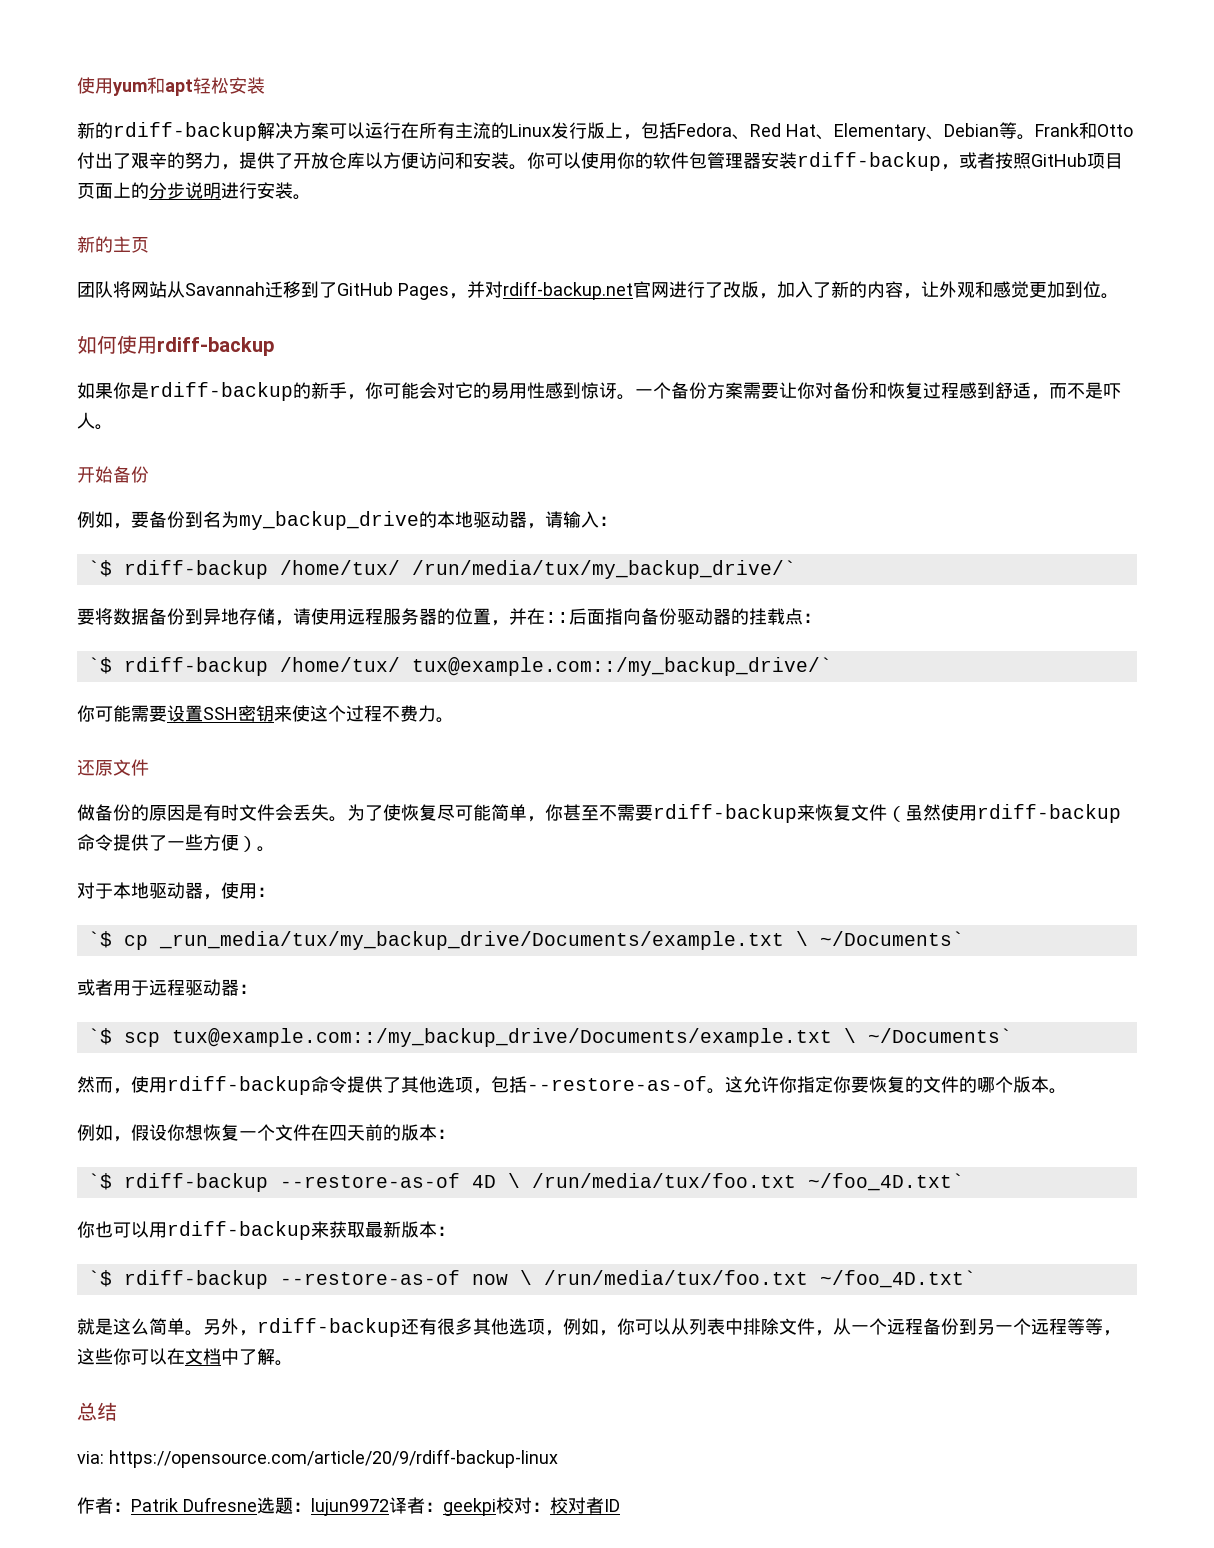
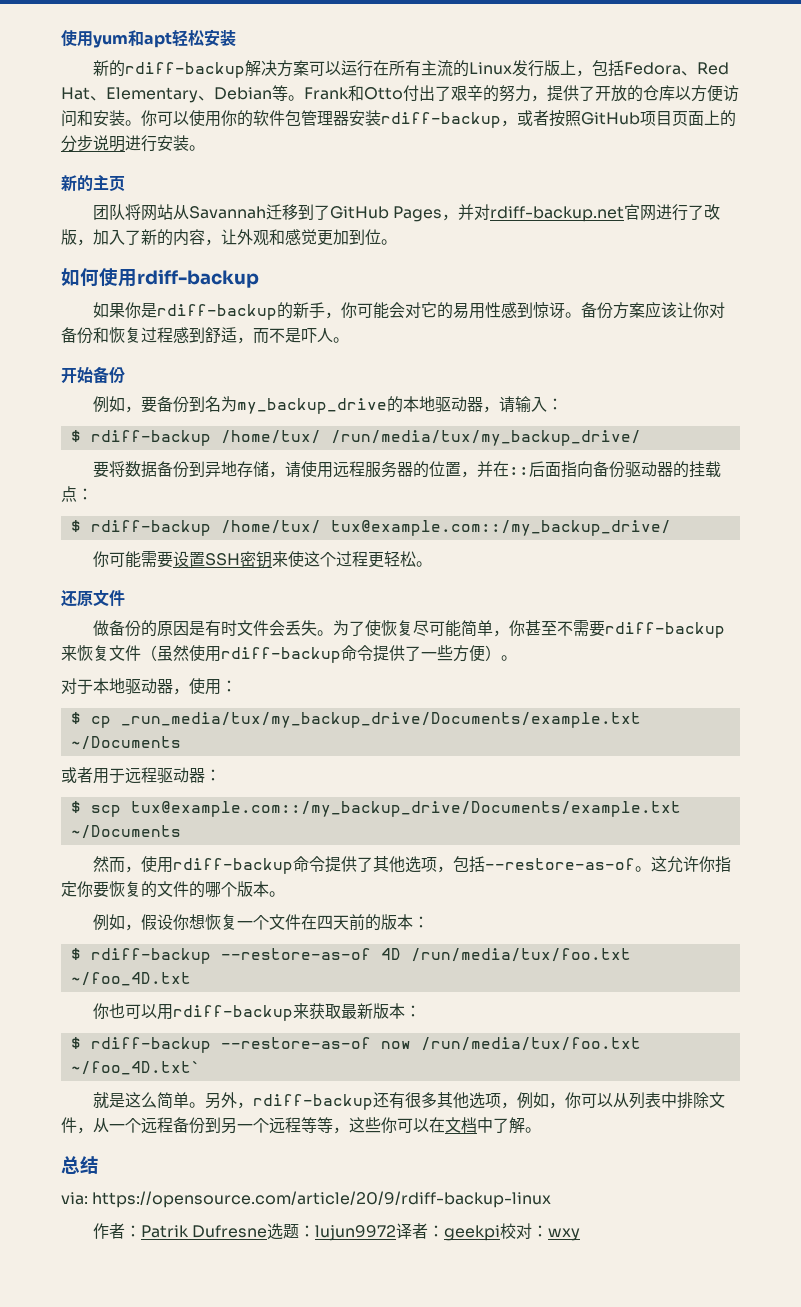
- Frank和Otto付出了艰辛的努力，提供了开放仓库以方便访问和安装。
+ Frank和Otto付出了艰辛的努力，提供了开放的仓库以方便访问和安装。
- 一个备份方案需要让你对备份和恢复过程感到舒适，而不是吓人。
+ 备份方案应该让你对备份和恢复过程感到舒适，而不是吓人。
- `$ rdiff-backup /home/tux/ /run/media/tux/my_backup_drive/`
+ $ rdiff-backup /home/tux/ /run/media/tux/my_backup_drive/
- `$ rdiff-backup /home/tux/ tux@example.com::/my_backup_drive/`
+ $ rdiff-backup /home/tux/ tux@example.com::/my_backup_drive/
- 你可能需要设置SSH密钥来使这个过程不费力。
+ 你可能需要设置SSH密钥来使这个过程更轻松。
- `$ cp _run_media/tux/my_backup_drive/Documents/example.txt \ ~/Documents`
+ $ cp _run_media/tux/my_backup_drive/Documents/example.txt ~/Documents
- `$ scp tux@example.com::/my_backup_drive/Documents/example.txt \ ~/Documents`
+ $ scp tux@example.com::/my_backup_drive/Documents/example.txt ~/Documents
- `$ rdiff-backup --restore-as-of 4D \ /run/media/tux/foo.txt ~/foo_4D.txt`
+ $ rdiff-backup --restore-as-of 4D /run/media/tux/foo.txt ~/foo_4D.txt
- `$ rdiff-backup --restore-as-of now \ /run/media/tux/foo.txt ~/foo_4D.txt`
+ $ rdiff-backup --restore-as-of now /run/media/tux/foo.txt ~/foo_4D.txt`
- 作者：Patrik Dufresne选题：lujun9972译者：geekpi校对：校对者ID
+ 作者：Patrik Dufresne选题：lujun9972译者：geekpi校对：wxy

